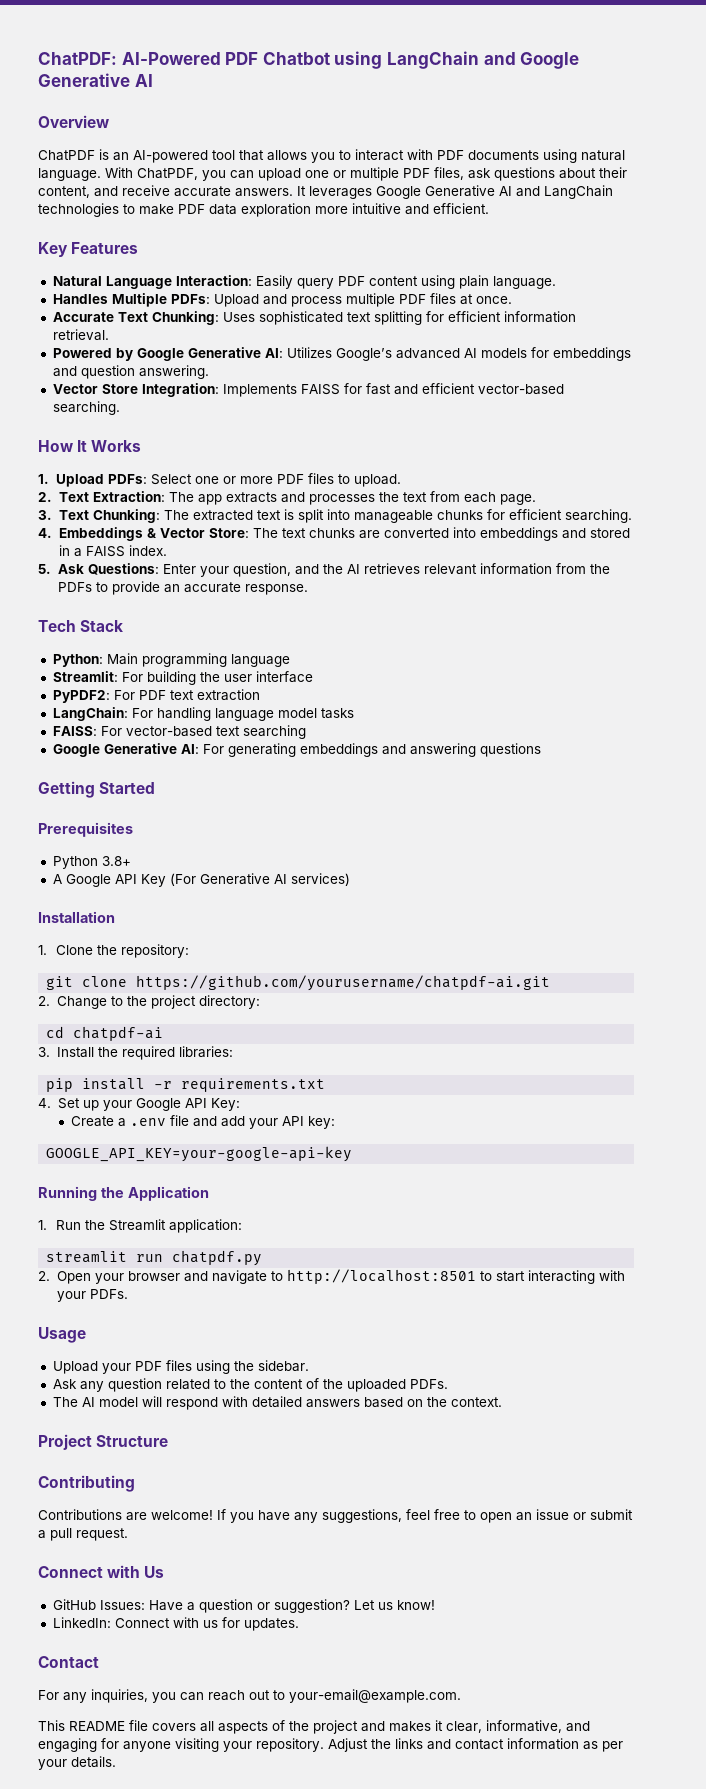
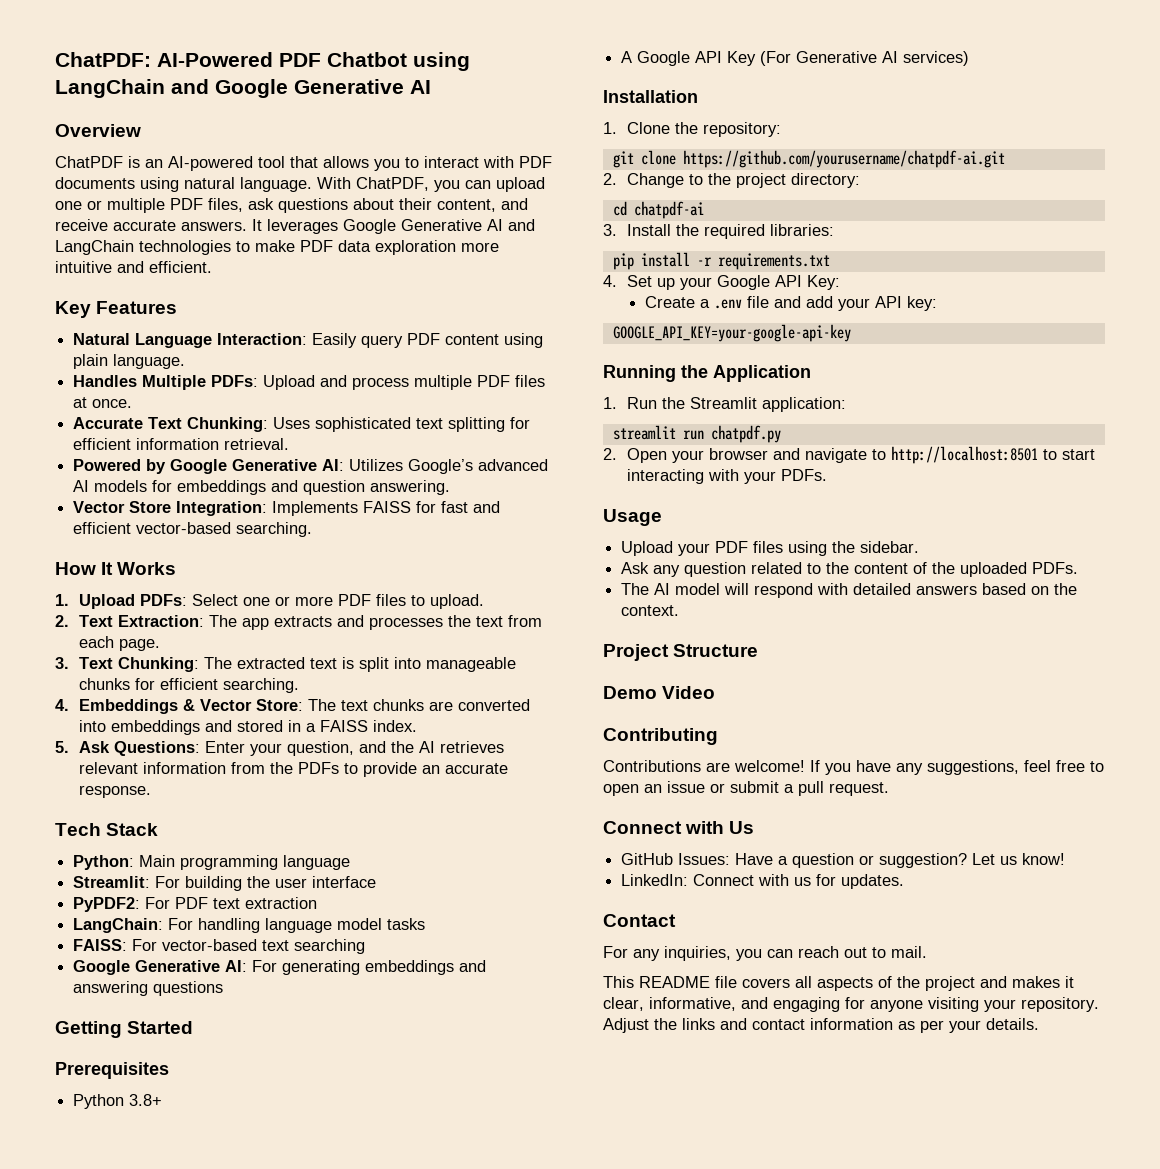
+ Demo Video
- For any inquiries, you can reach out to your-email@example.com.
+ For any inquiries, you can reach out to mail.

